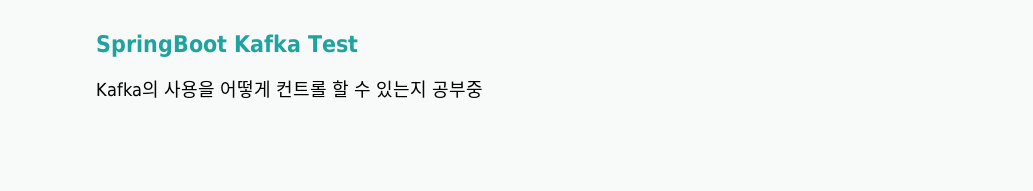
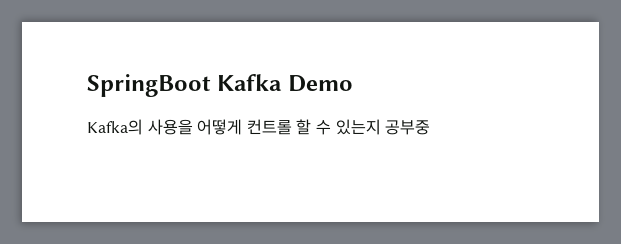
- SpringBoot Kafka Test
+ SpringBoot Kafka Demo

